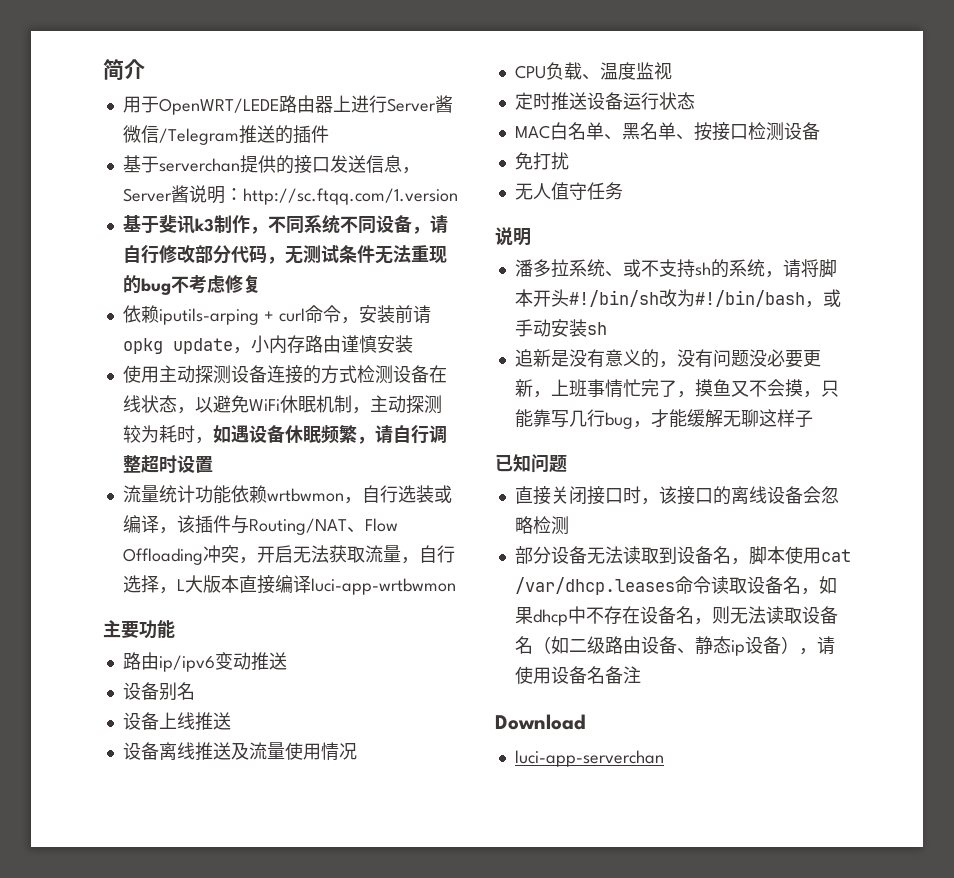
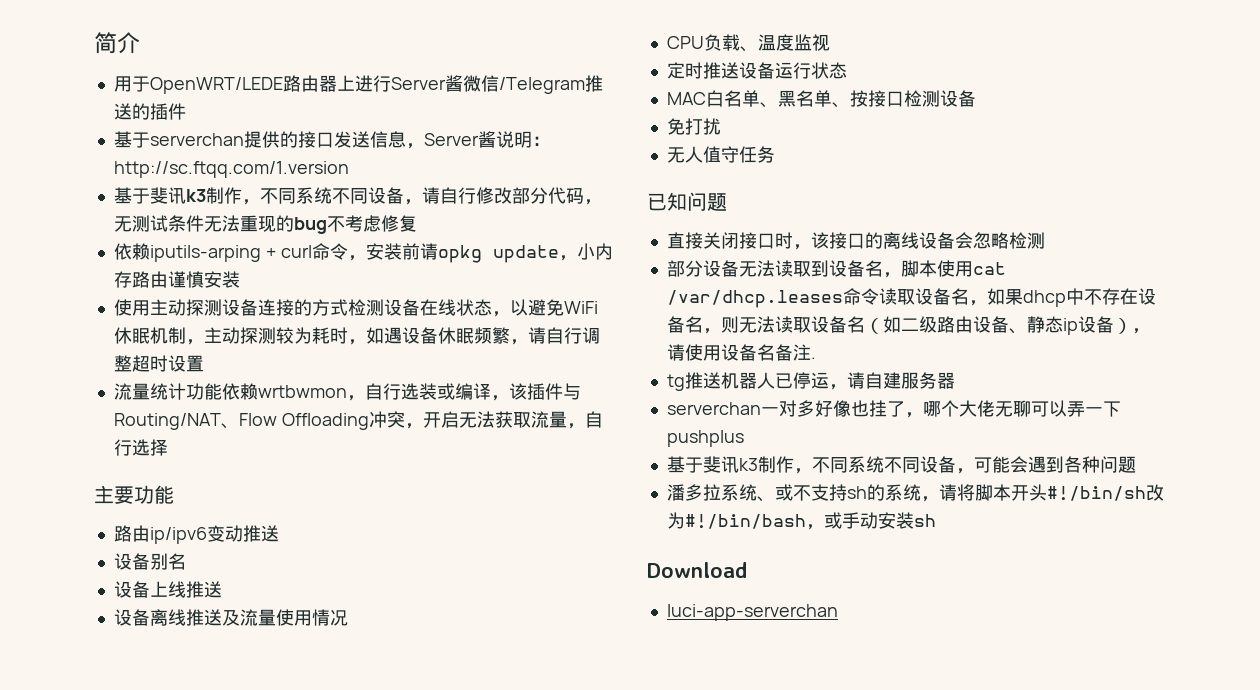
- 流量统计功能依赖wrtbwmon，自行选装或编译，该插件与Routing/NAT、Flow Offloading冲突，开启无法获取流量，自行选择，L大版本直接编译luci-app-wrtbwmon
+ 流量统计功能依赖wrtbwmon，自行选装或编译，该插件与Routing/NAT、Flow Offloading冲突，开启无法获取流量，自行选择
  无人值守任务
- 说明
- 潘多拉系统、或不支持sh的系统，请将脚本开头#!/bin/sh改为#!/bin/bash，或手动安装sh
- 追新是没有意义的，没有问题没必要更新，上班事情忙完了，摸鱼又不会摸，只能靠写几行bug，才能缓解无聊这样子
- 部分设备无法读取到设备名，脚本使用cat /var/dhcp.leases命令读取设备名，如果dhcp中不存在设备名，则无法读取设备名（如二级路由设备、静态ip设备），请使用设备名备注
+ 部分设备无法读取到设备名，脚本使用cat /var/dhcp.leases命令读取设备名，如果dhcp中不存在设备名，则无法读取设备名（如二级路由设备、静态ip设备），请使用设备名备注.
+ tg推送机器人已停运，请自建服务器
+ serverchan一对多好像也挂了，哪个大佬无聊可以弄一下pushplus
+ 基于斐讯k3制作，不同系统不同设备，可能会遇到各种问题
+ 潘多拉系统、或不支持sh的系统，请将脚本开头#!/bin/sh改为#!/bin/bash，或手动安装sh

